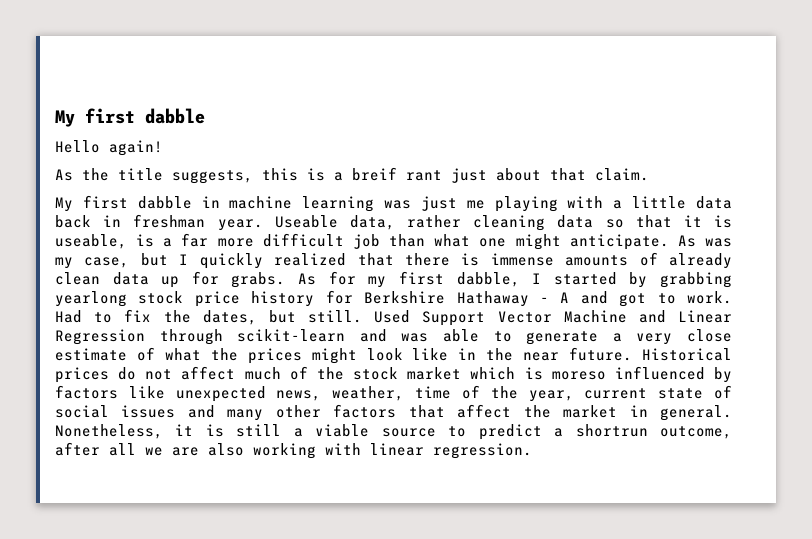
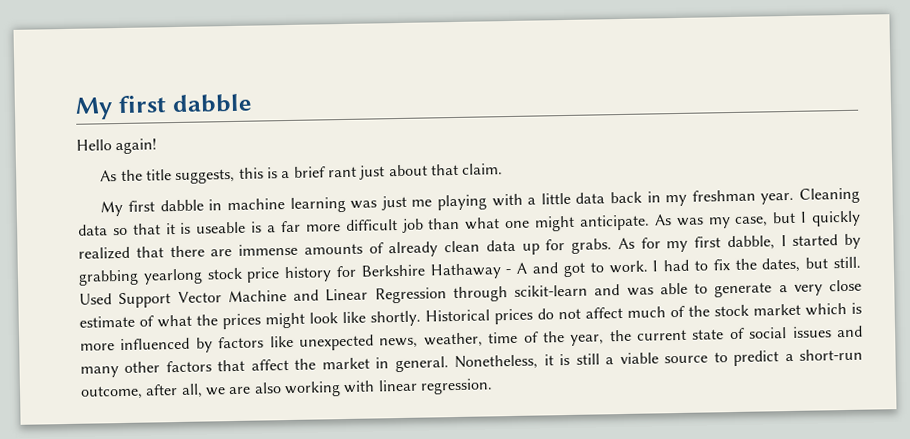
- As the title suggests, this is a breif rant just about that claim.
+ As the title suggests, this is a brief rant just about that claim.
- My first dabble in machine learning was just me playing with a little data back in freshman year.
+ My first dabble in machine learning was just me playing with a little data back in my freshman year.
- Useable data, rather cleaning data so that it is useable, is a far more difficult job than what one might anticipate.
+ Cleaning data so that it is useable is a far more difficult job than what one might anticipate.
- As was my case, but I quickly realized that there is immense amounts of already clean data up for grabs.
+ As was my case, but I quickly realized that there are immense amounts of already clean data up for grabs.
- Had to fix the dates, but still.
+ I had to fix the dates, but still.
- Used Support Vector Machine and Linear Regression through scikit-learn and was able to generate a very close estimate of what the prices might look like in the near future.
+ Used Support Vector Machine and Linear Regression through scikit-learn and was able to generate a very close estimate of what the prices might look like shortly.
- Historical prices do not affect much of the stock market which is moreso influenced by factors like unexpected news, weather, time of the year, current state of social issues and many other factors that affect the market in general.
+ Historical prices do not affect much of the stock market which is more influenced by factors like unexpected news, weather, time of the year, the current state of social issues and many other factors that affect the market in general.
- Nonetheless, it is still a viable source to predict a shortrun outcome, after all we are also working with linear regression.
+ Nonetheless, it is still a viable source to predict a short-run outcome, after all, we are also working with linear regression.

